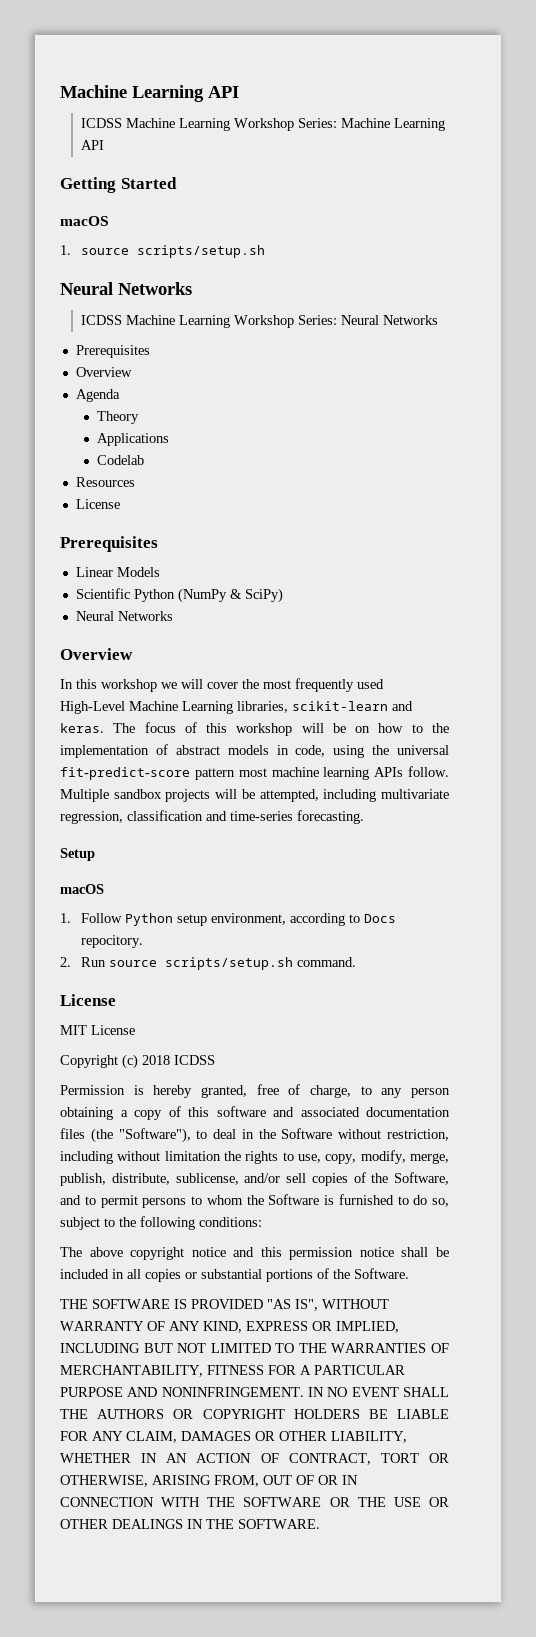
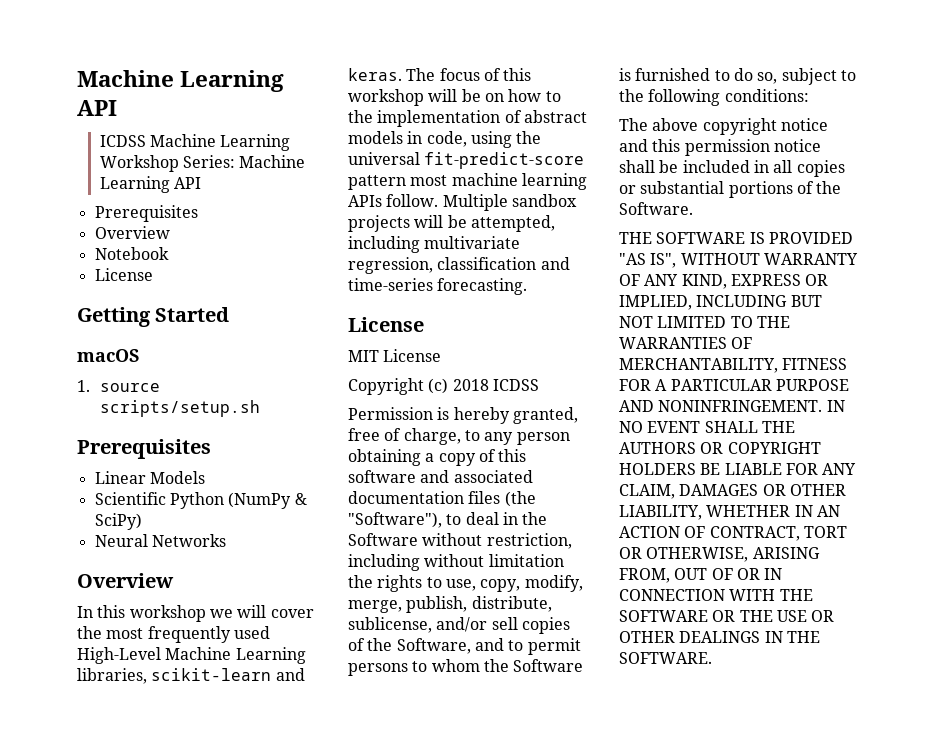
  ICDSS Machine Learning Workshop Series: Machine Learning API
+ Prerequisites
+ Overview
+ Notebook
+ License
  1. source scripts/setup.sh
- Neural Networks
- ICDSS Machine Learning Workshop Series: Neural Networks
- Prerequisites
- Overview
- Agenda
- Theory
- Applications
- Codelab
- Resources
- License
- Setup
- macOS
- 1. Follow Python setup environment, according to Docs repocitory.
- 2. Run source scripts/setup.sh command.

